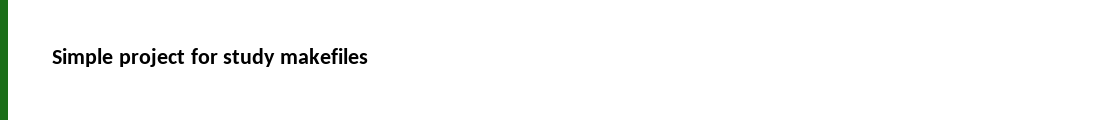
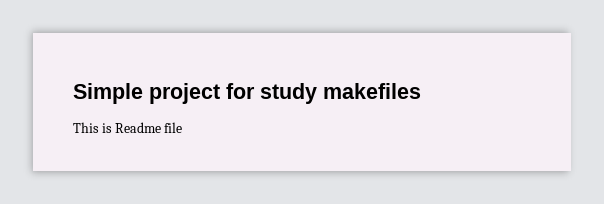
+ This is Readme file

